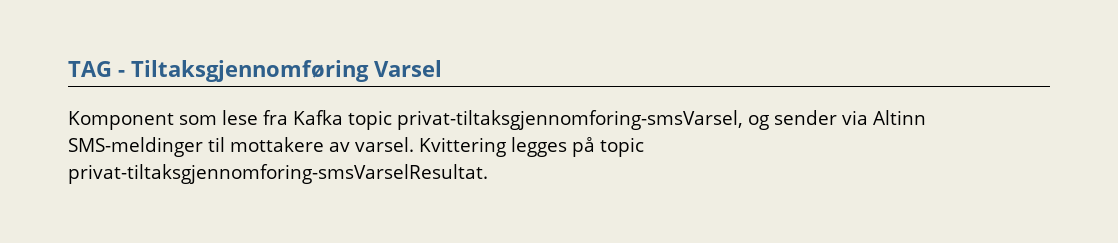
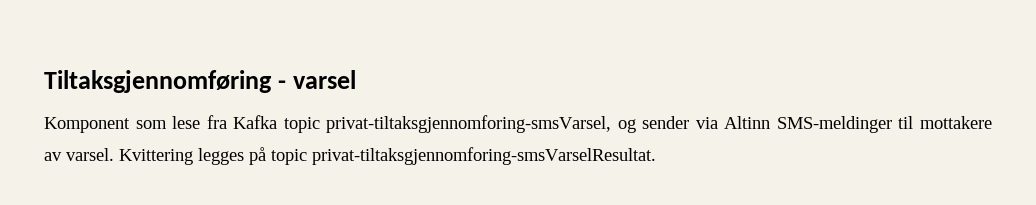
- TAG - Tiltaksgjennomføring Varsel
+ Tiltaksgjennomføring - varsel

